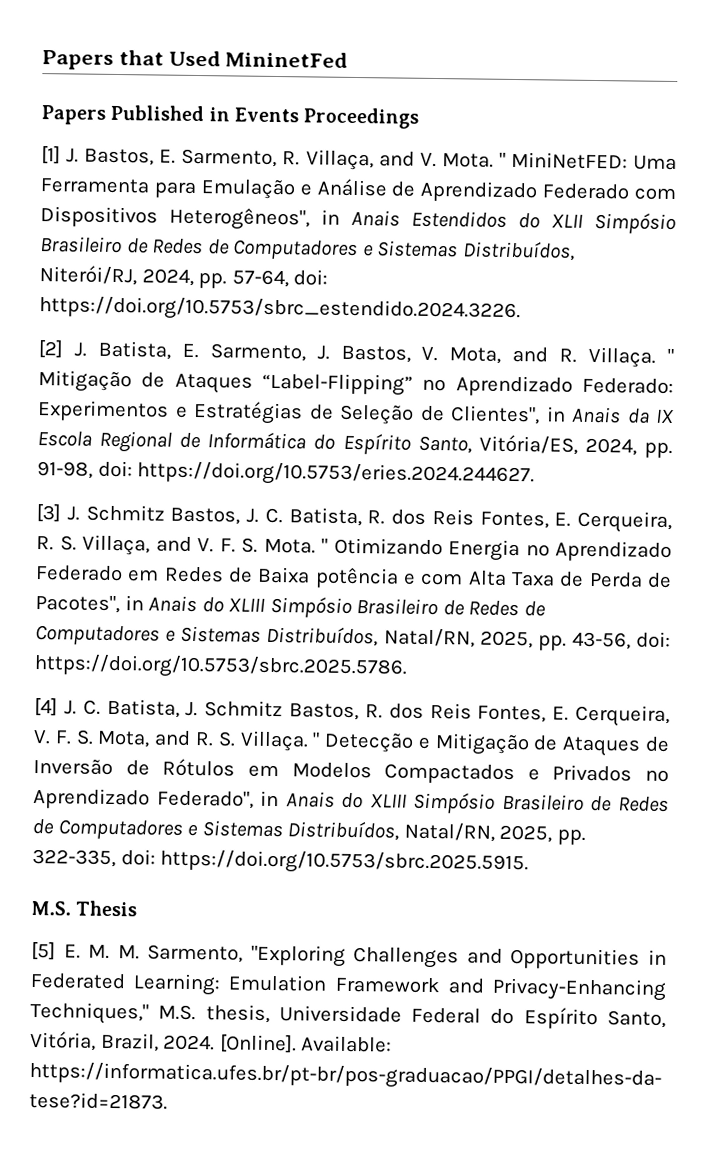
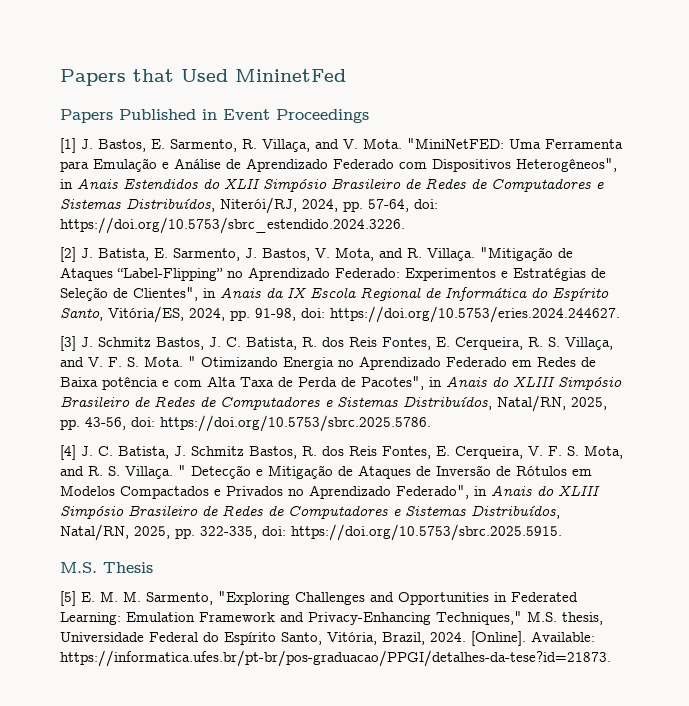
- Papers Published in Events Proceedings
+ Papers Published in Event Proceedings
- " MiniNetFED: Uma Ferramenta para Emulação e Análise de Aprendizado Federado com Dispositivos Heterogêneos", in Anais Estendidos do XLII Simpósio Brasileiro de Redes de Computadores e Sistemas Distribuídos, Niterói/RJ, 2024, pp. 57-64, doi: https://doi.org/10.5753/sbrc_estendido.2024.3226.
+ "MiniNetFED: Uma Ferramenta para Emulação e Análise de Aprendizado Federado com Dispositivos Heterogêneos", in Anais Estendidos do XLII Simpósio Brasileiro de Redes de Computadores e Sistemas Distribuídos, Niterói/RJ, 2024, pp. 57-64, doi: https://doi.org/10.5753/sbrc_estendido.2024.3226.
- " Mitigação de Ataques “Label-Flipping” no Aprendizado Federado: Experimentos e Estratégias de Seleção de Clientes", in Anais da IX Escola Regional de Informática do Espírito Santo, Vitória/ES, 2024, pp. 91-98, doi: https://doi.org/10.5753/eries.2024.244627.
+ "Mitigação de Ataques “Label-Flipping” no Aprendizado Federado: Experimentos e Estratégias de Seleção de Clientes", in Anais da IX Escola Regional de Informática do Espírito Santo, Vitória/ES, 2024, pp. 91-98, doi: https://doi.org/10.5753/eries.2024.244627.

